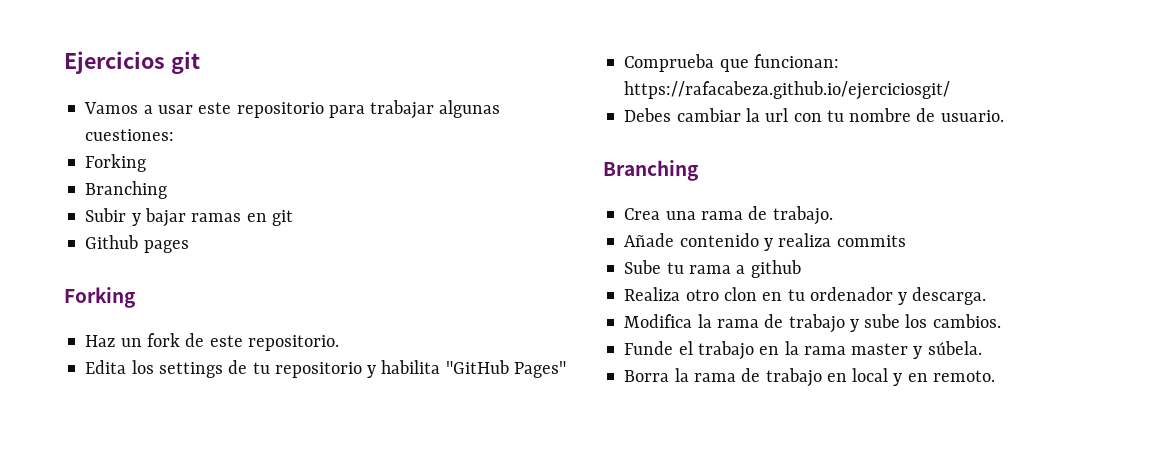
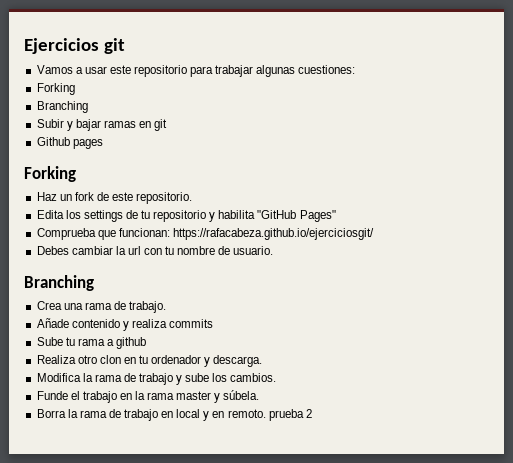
- Borra la rama de trabajo en local y en remoto.
+ Borra la rama de trabajo en local y en remoto. prueba 2

